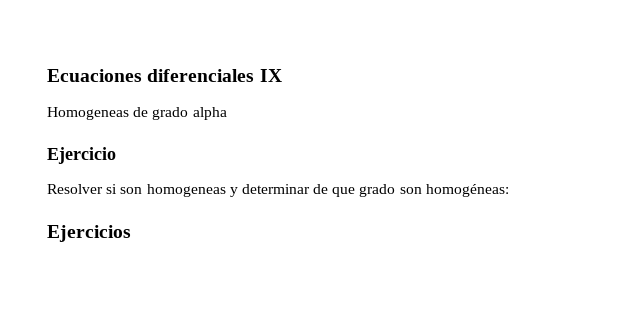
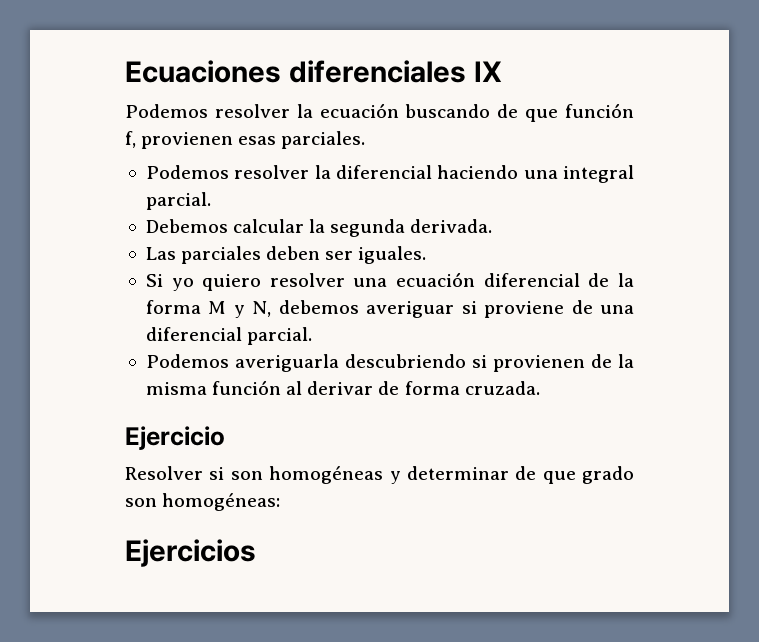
- Homogeneas de grado alpha
+ Podemos resolver la ecuación buscando de que función f, provienen esas parciales.
+ Podemos resolver la diferencial haciendo una integral parcial.
+ Debemos calcular la segunda derivada.
+ Las parciales deben ser iguales.
+ Si yo quiero resolver una ecuación diferencial de la forma M y N, debemos averiguar si proviene de una diferencial parcial.
+ Podemos averiguarla descubriendo si provienen de la misma función al derivar de forma cruzada.
- Resolver si son homogeneas y determinar de que grado son homogéneas:
+ Resolver si son homogéneas y determinar de que grado son homogéneas:

